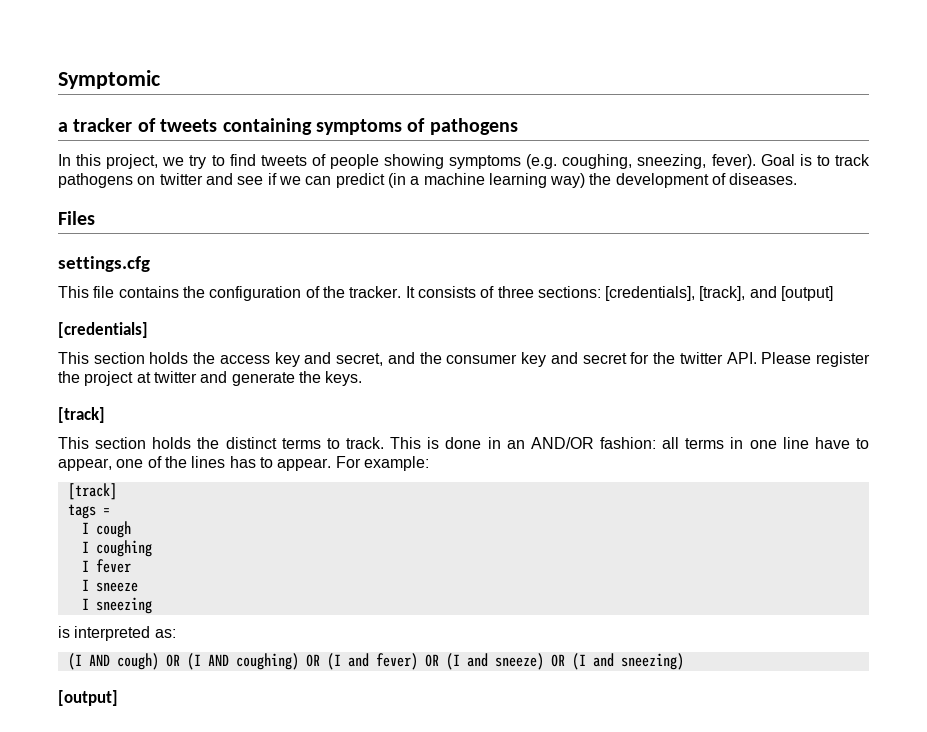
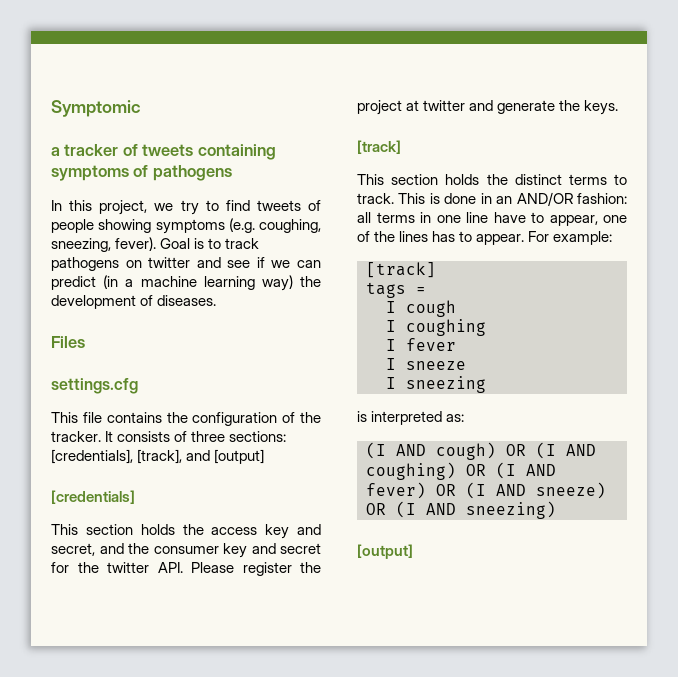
- (I AND cough) OR (I AND coughing) OR (I and fever) OR (I and sneeze) OR (I and sneezing)
+ (I AND cough) OR (I AND coughing) OR (I AND fever) OR (I AND sneeze) OR (I AND sneezing)

